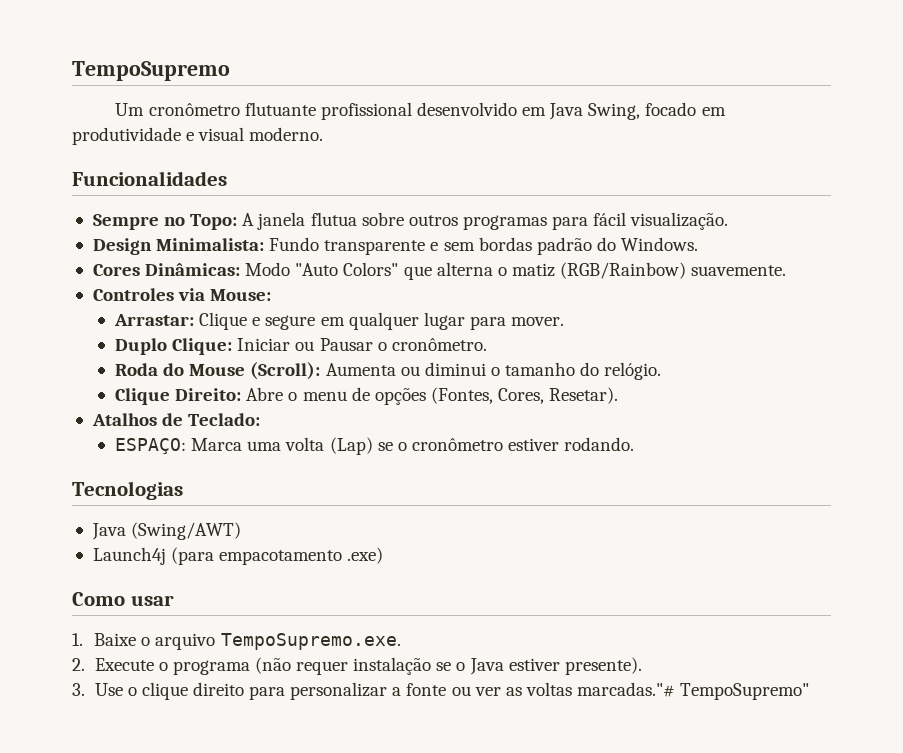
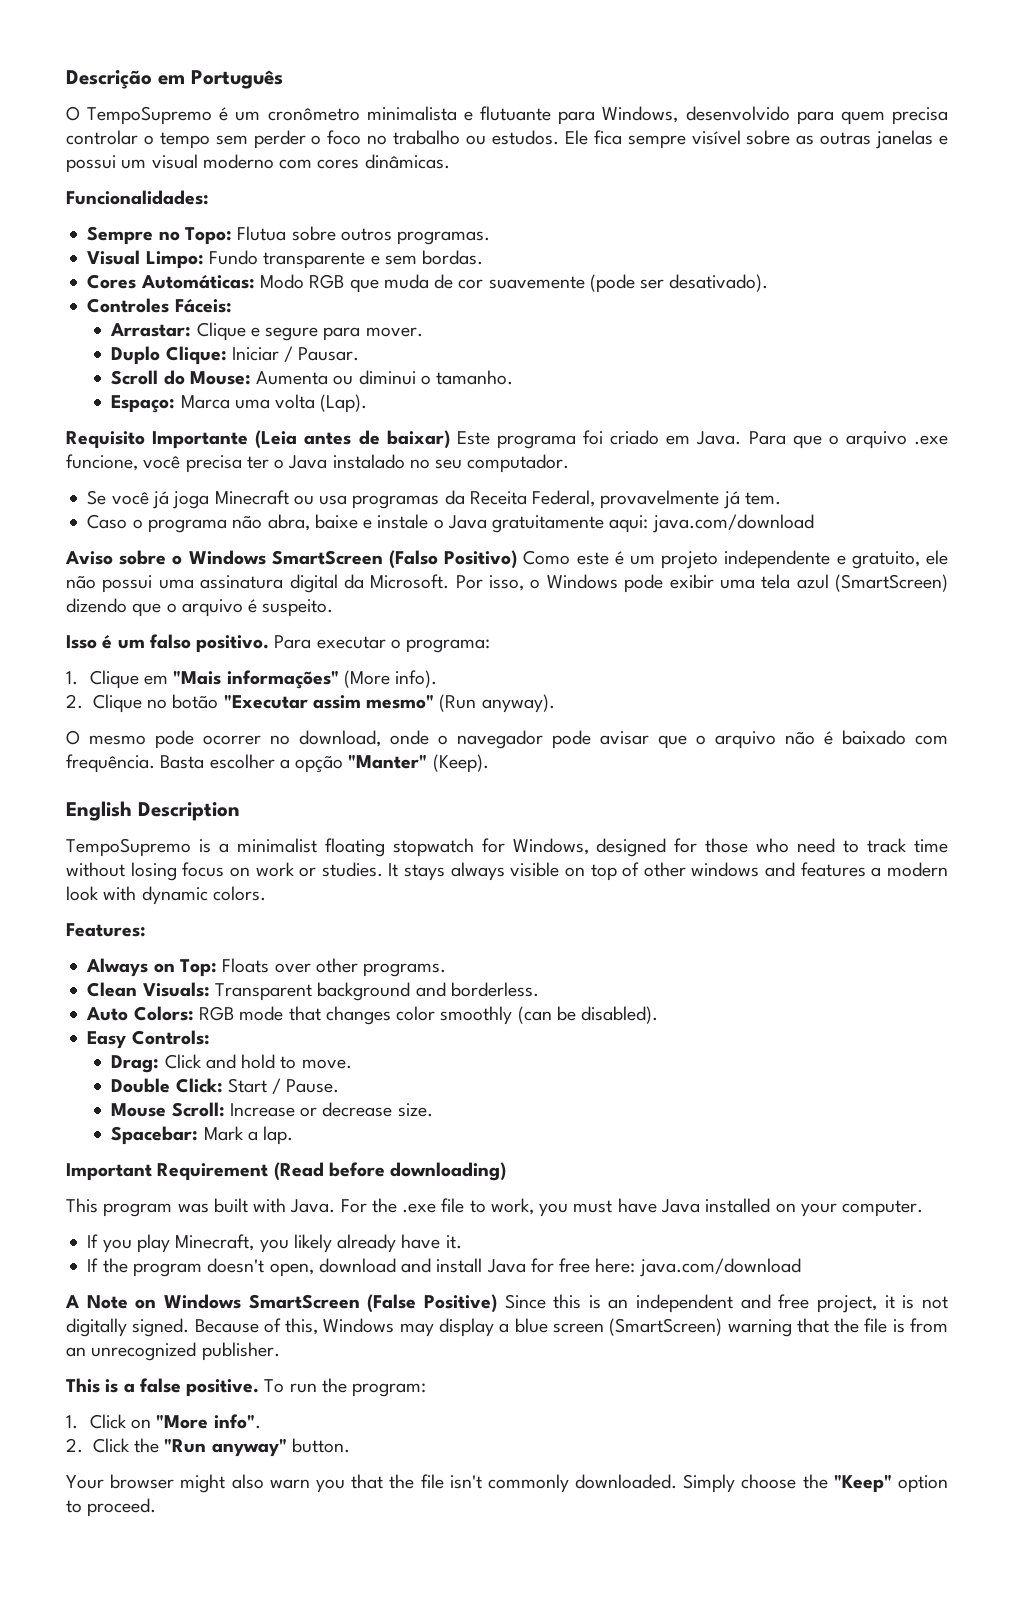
- TempoSupremo
- Um cronômetro flutuante profissional desenvolvido em Java Swing, focado em produtividade e visual moderno.
- Funcionalidades
- Sempre no Topo: A janela flutua sobre outros programas para fácil visualização.
- Design Minimalista: Fundo transparente e sem bordas padrão do Windows.
- Cores Dinâmicas: Modo "Auto Colors" que alterna o matiz (RGB/Rainbow) suavemente.
+ Descrição em Português
+ O TempoSupremo é um cronômetro minimalista e flutuante para Windows, desenvolvido para quem precisa controlar o tempo sem perder o foco no trabalho ou estudos. Ele fica sempre visível sobre as outras janelas e possui um visual moderno com cores dinâmicas.
+ Funcionalidades:
+ Sempre no Topo: Flutua sobre outros programas.
+ Visual Limpo: Fundo transparente e sem bordas.
+ Cores Automáticas: Modo RGB que muda de cor suavemente (pode ser desativado).
- Controles via Mouse:
+ Controles Fáceis:
- Arrastar: Clique e segure em qualquer lugar para mover.
+ Arrastar: Clique e segure para mover.
- Duplo Clique: Iniciar ou Pausar o cronômetro.
- Roda do Mouse (Scroll): Aumenta ou diminui o tamanho do relógio.
- Clique Direito: Abre o menu de opções (Fontes, Cores, Resetar).
- Atalhos de Teclado:
- ESPAÇO: Marca uma volta (Lap) se o cronômetro estiver rodando.
- Tecnologias
- Java (Swing/AWT)
- Launch4j (para empacotamento .exe)
- Como usar
- 1. Baixe o arquivo TempoSupremo.exe.
- 2. Execute o programa (não requer instalação se o Java estiver presente).
- 3. Use o clique direito para personalizar a fonte ou ver as voltas marcadas."# TempoSupremo"
+ Duplo Clique: Iniciar / Pausar.
+ Scroll do Mouse: Aumenta ou diminui o tamanho.
+ Espaço: Marca uma volta (Lap).
+ Requisito Importante (Leia antes de baixar) Este programa foi criado em Java. Para que o arquivo .exe funcione, você precisa ter o Java instalado no seu computador.
+ Se você já joga Minecraft ou usa programas da Receita Federal, provavelmente já tem.
+ Caso o programa não abra, baixe e instale o Java gratuitamente aqui: java.com/download
+ Aviso sobre o Windows SmartScreen (Falso Positivo) Como este é um projeto independente e gratuito, ele não possui uma assinatura digital da Microsoft. Por isso, o Windows pode exibir uma tela azul (SmartScreen) dizendo que o arquivo é suspeito.
+ Isso é um falso positivo. Para executar o programa:
+ 1. Clique em "Mais informações" (More info).
+ 2. Clique no botão "Executar assim mesmo" (Run anyway).
+ O mesmo pode ocorrer no download, onde o navegador pode avisar que o arquivo não é baixado com frequência. Basta escolher a opção "Manter" (Keep).
+ English Description
+ TempoSupremo is a minimalist floating stopwatch for Windows, designed for those who need to track time without losing focus on work or studies. It stays always visible on top of other windows and features a modern look with dynamic colors.
+ Features:
+ Always on Top: Floats over other programs.
+ Clean Visuals: Transparent background and borderless.
+ Auto Colors: RGB mode that changes color smoothly (can be disabled).
+ Easy Controls:
+ Drag: Click and hold to move.
+ Double Click: Start / Pause.
+ Mouse Scroll: Increase or decrease size.
+ Spacebar: Mark a lap.
+ Important Requirement (Read before downloading)
+ This program was built with Java. For the .exe file to work, you must have Java installed on your computer.
+ If you play Minecraft, you likely already have it.
+ If the program doesn't open, download and install Java for free here: java.com/download
+ A Note on Windows SmartScreen (False Positive) Since this is an independent and free project, it is not digitally signed. Because of this, Windows may display a blue screen (SmartScreen) warning that the file is from an unrecognized publisher.
+ This is a false positive. To run the program:
+ 1. Click on "More info".
+ 2. Click the "Run anyway" button.
+ Your browser might also warn you that the file isn't commonly downloaded. Simply choose the "Keep" option to proceed.

